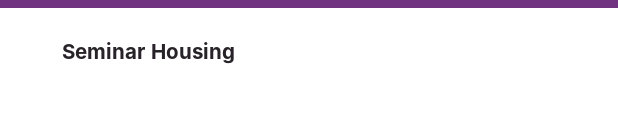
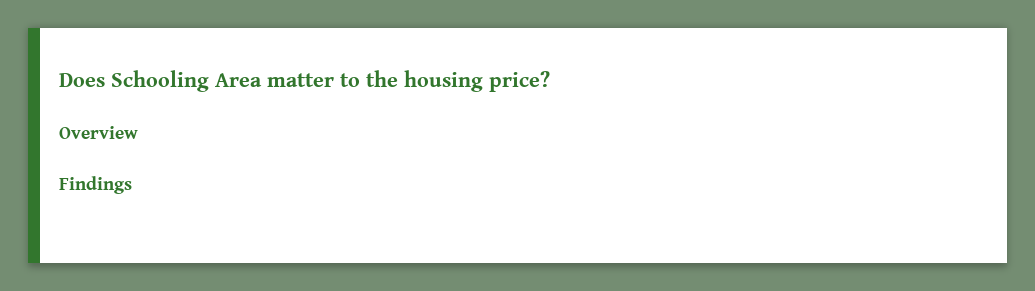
- Seminar Housing
+ Does Schooling Area matter to the housing price?
+ Overview
+ Findings

